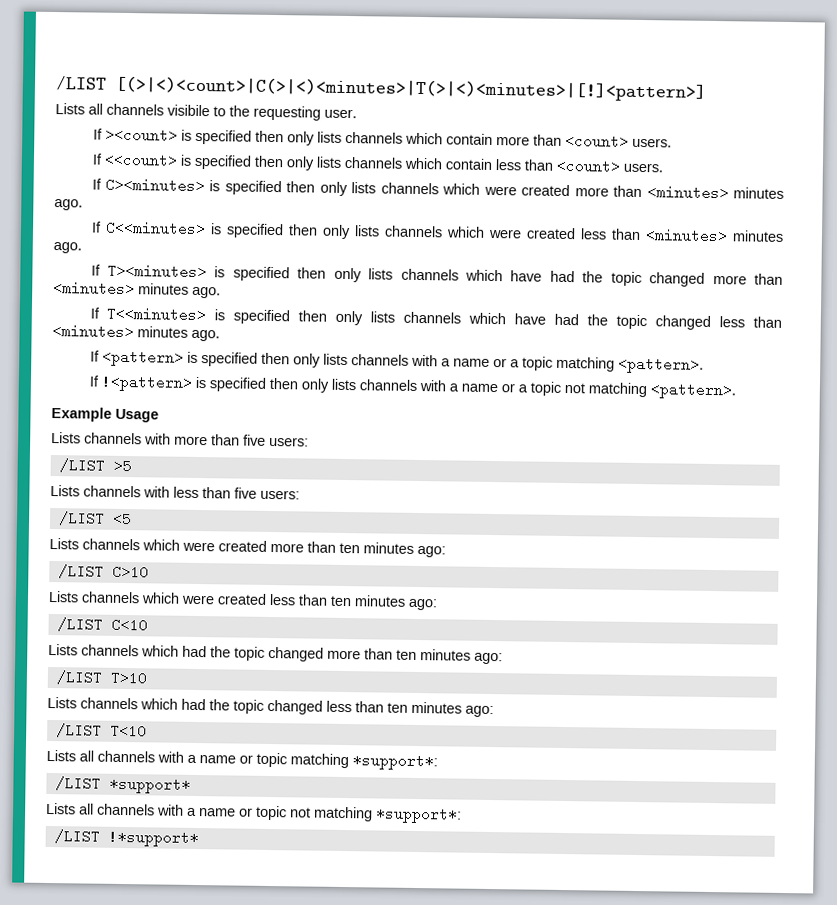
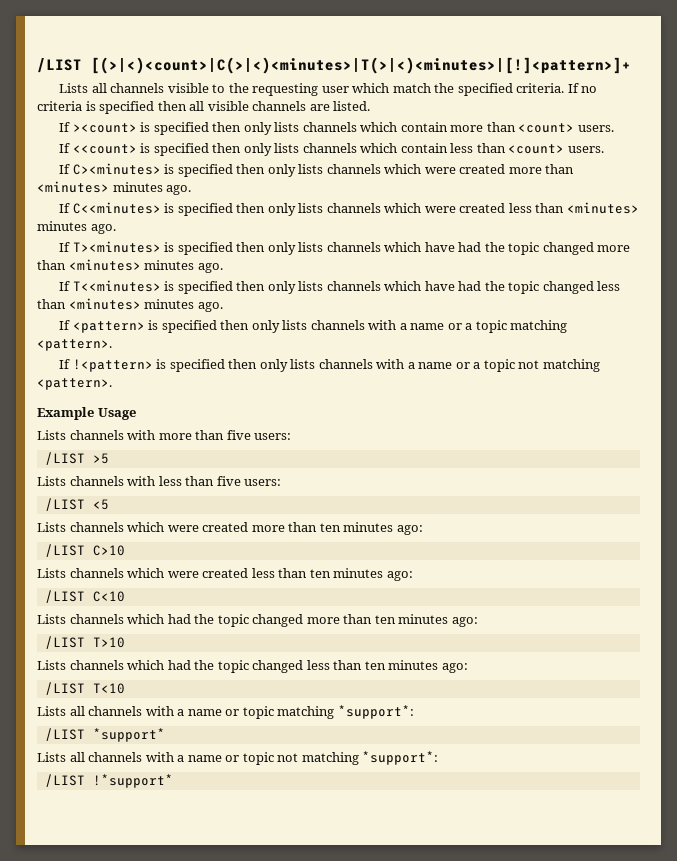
- /LIST [(>|<)<count>|C(>|<)<minutes>|T(>|<)<minutes>|[!]<pattern>]
- Lists all channels visibile to the requesting user.
+ /LIST [(>|<)<count>|C(>|<)<minutes>|T(>|<)<minutes>|[!]<pattern>]+
+ Lists all channels visible to the requesting user which match the specified criteria. If no criteria is specified then all visible channels are listed.

